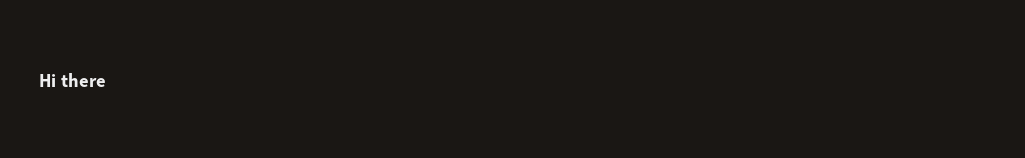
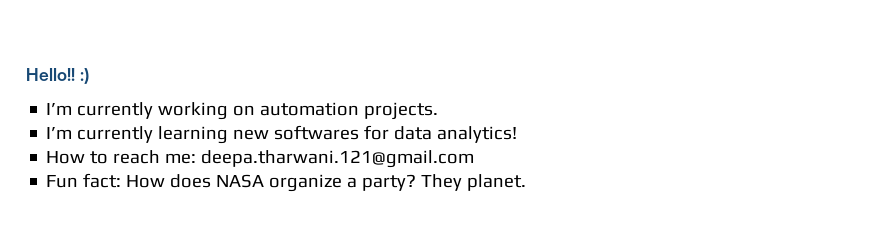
- Hi there
+ Hello!! :)
+ I’m currently working on automation projects.
+ I’m currently learning new softwares for data analytics!
+ How to reach me: deepa.tharwani.121@gmail.com
+ Fun fact: How does NASA organize a party? They planet.

